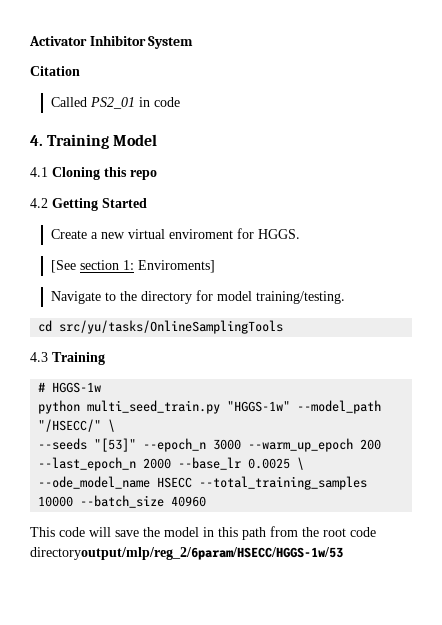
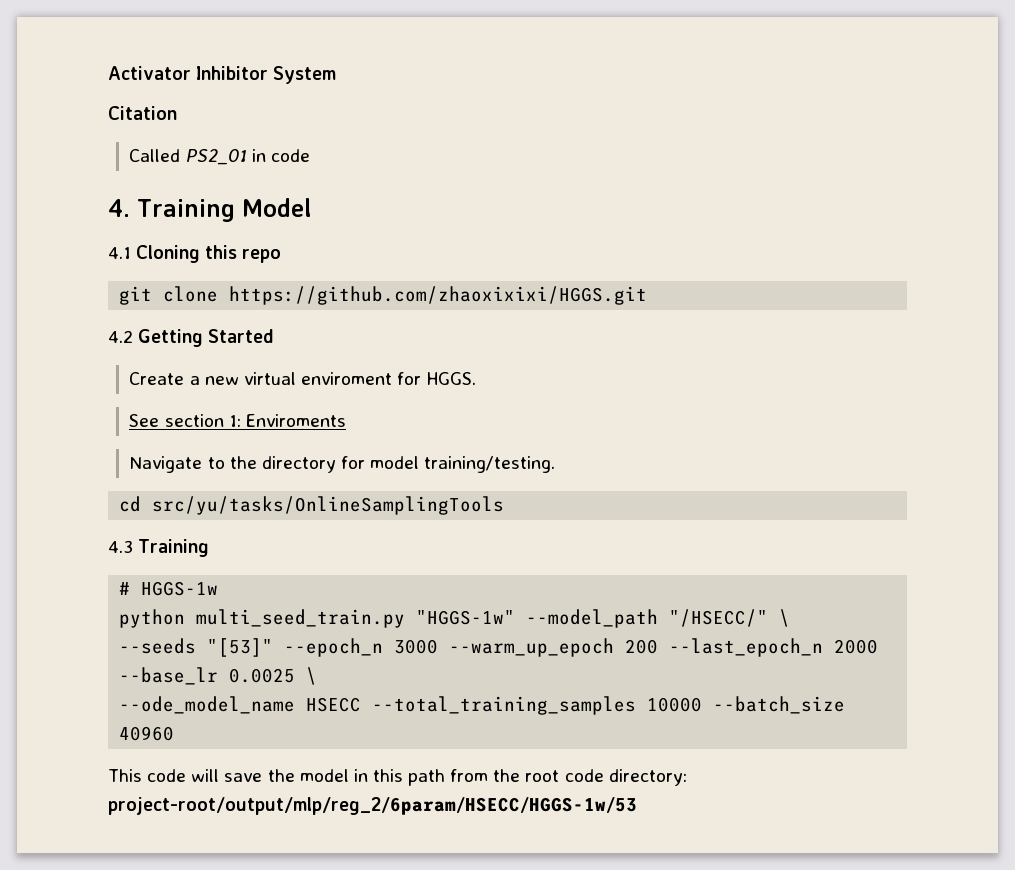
+ git clone https://github.com/zhaoxixixi/HGGS.git
- [See section 1: Enviroments]
+ See section 1: Enviroments
- This code will save the model in this path from the root code directoryoutput/mlp/reg_2/6param/HSECC/HGGS-1w/53
+ This code will save the model in this path from the root code directory: project-root/output/mlp/reg_2/6param/HSECC/HGGS-1w/53

